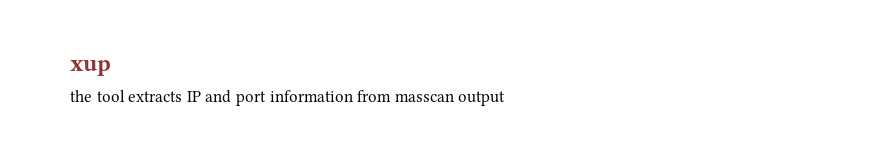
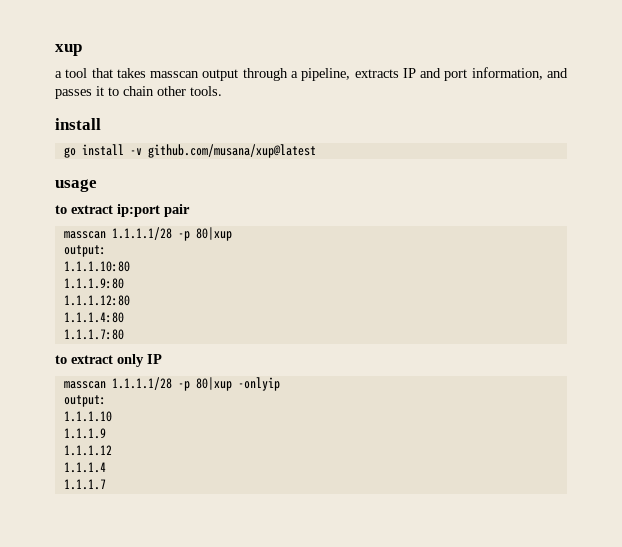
- the tool extracts IP and port information from masscan output
+ a tool that takes masscan output through a pipeline, extracts IP and port information, and passes it to chain other tools.
+ install
+ go install -v github.com/musana/xup@latest
+ usage
+ to extract ip:port pair
+ masscan 1.1.1.1/28 -p 80|xup
+ output:
+ 1.1.1.10:80
+ 1.1.1.9:80
+ 1.1.1.12:80
+ 1.1.1.4:80
+ 1.1.1.7:80
+ to extract only IP
+ masscan 1.1.1.1/28 -p 80|xup -onlyip
+ output:
+ 1.1.1.10
+ 1.1.1.9
+ 1.1.1.12
+ 1.1.1.4
+ 1.1.1.7

